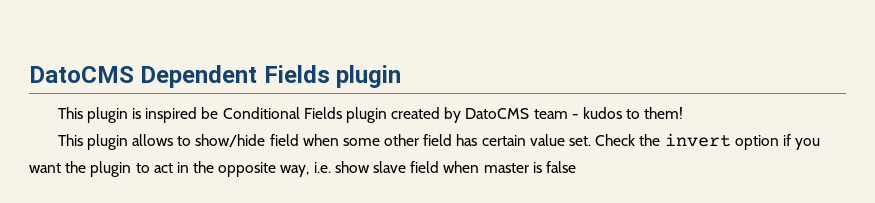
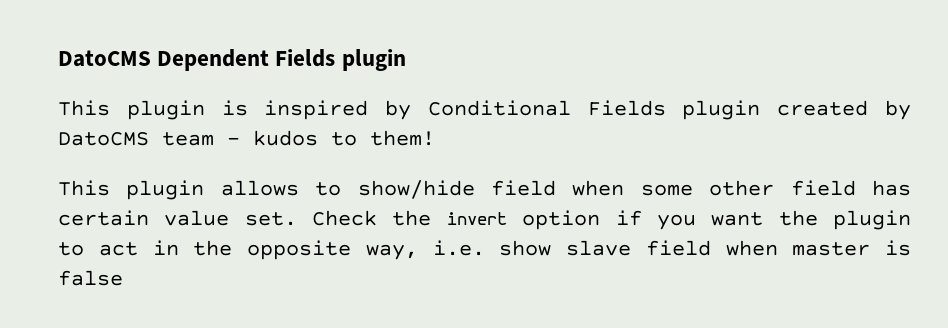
- This plugin is inspired be Conditional Fields plugin created by DatoCMS team - kudos to them!
+ This plugin is inspired by Conditional Fields plugin created by DatoCMS team - kudos to them!

